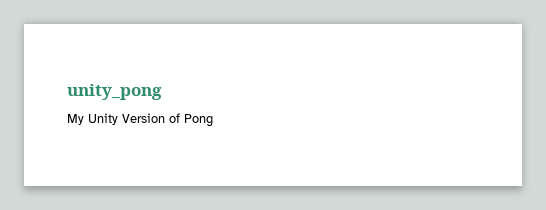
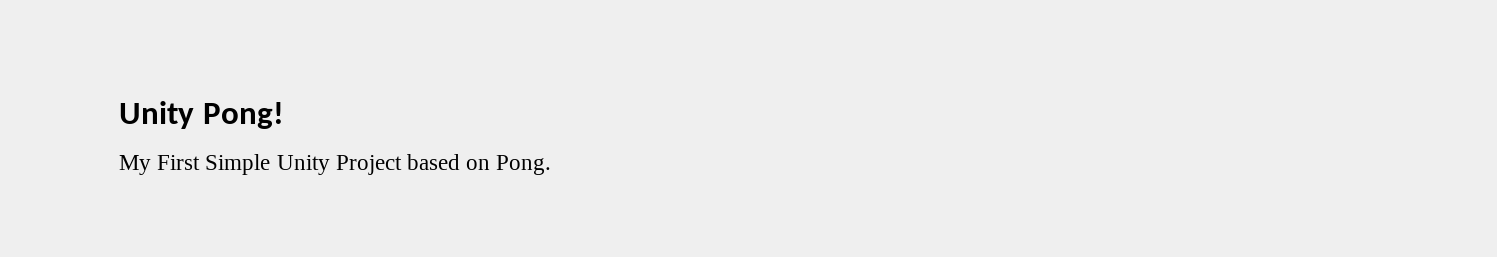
- unity_pong
+ Unity Pong!
- My Unity Version of Pong
+ My First Simple Unity Project based on Pong.

